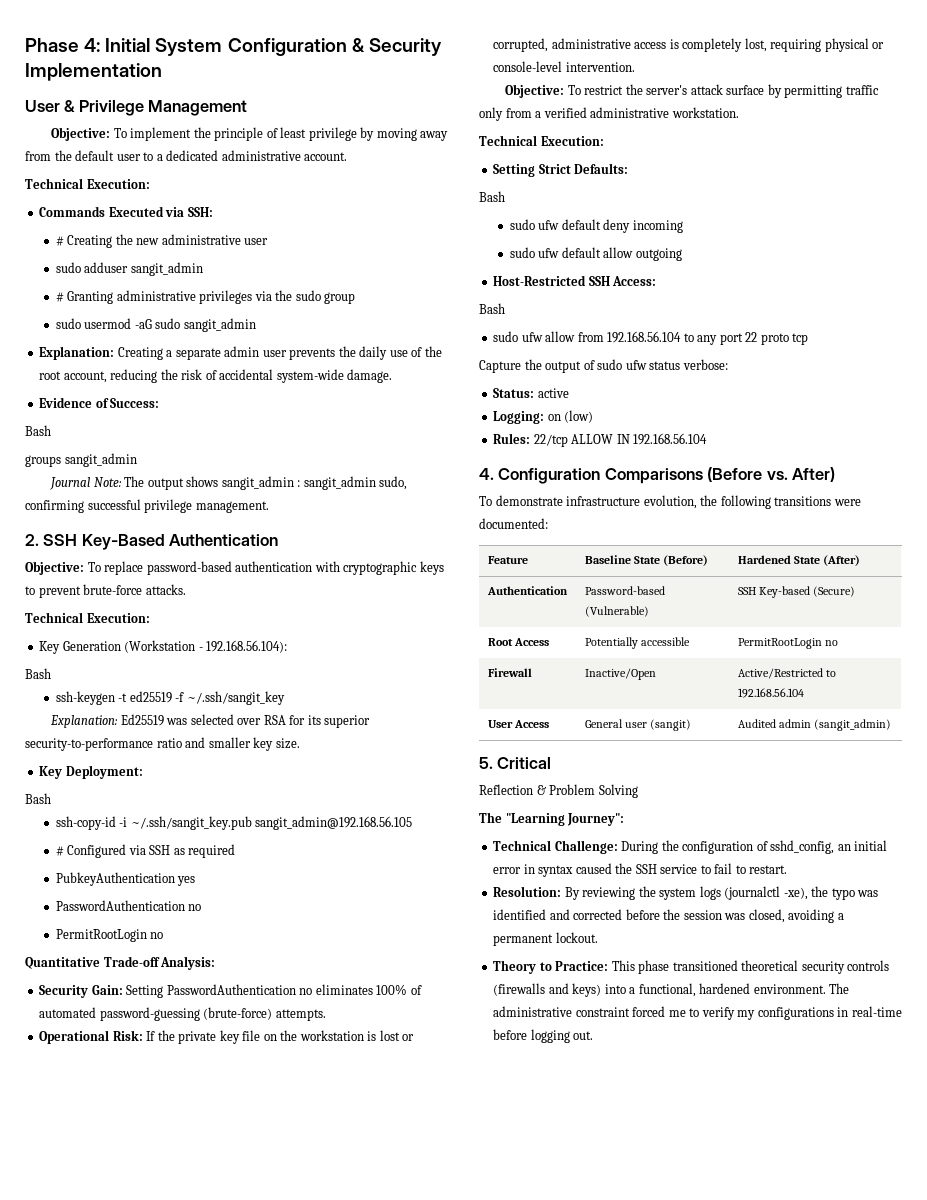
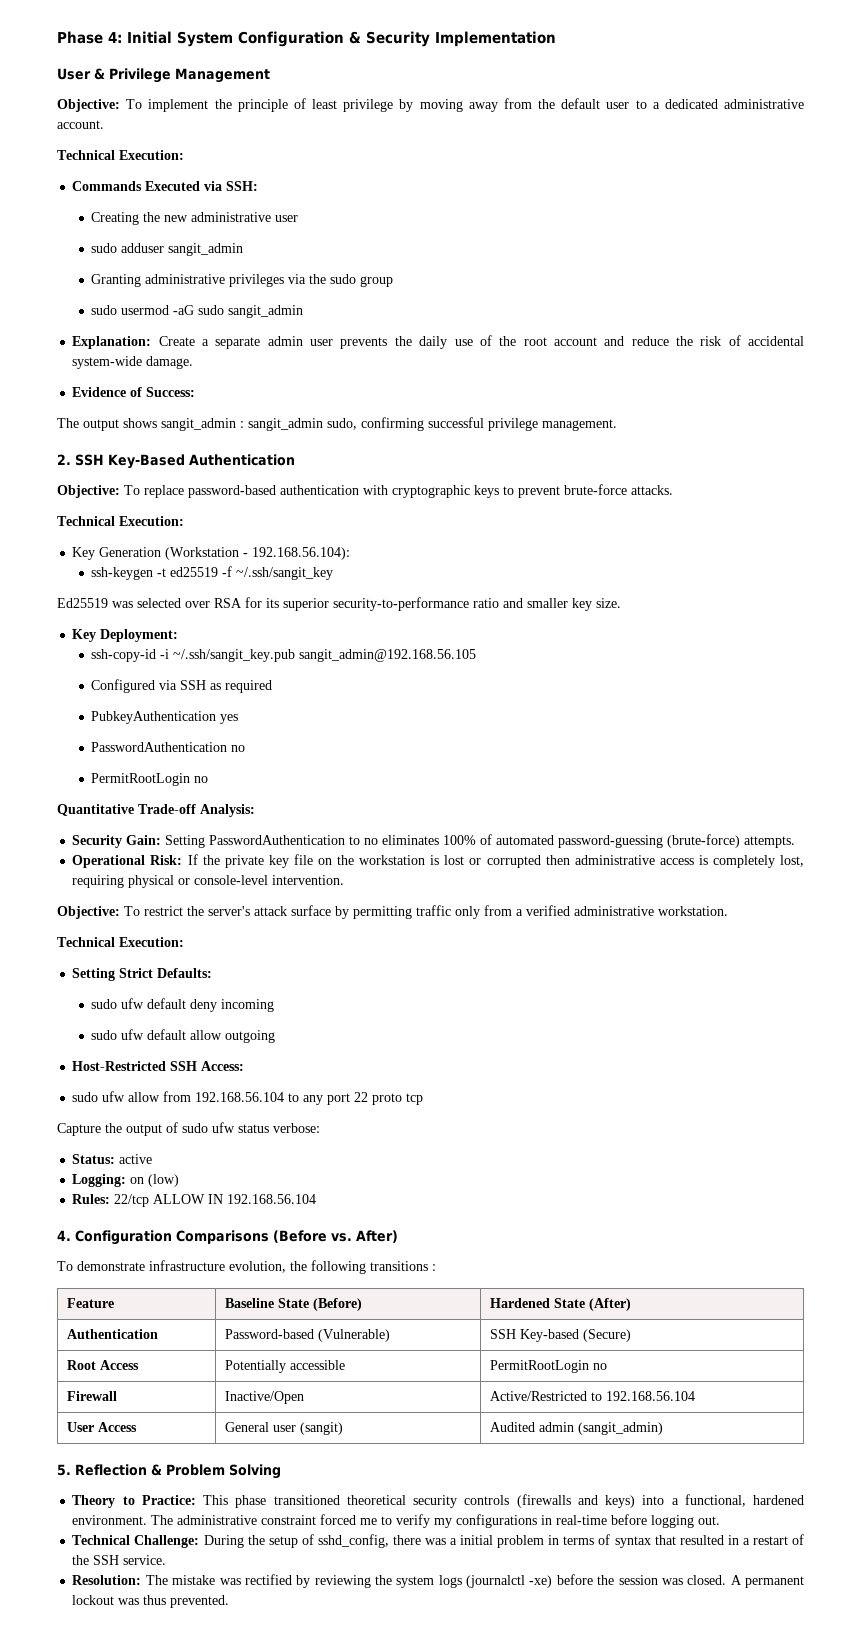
- # Creating the new administrative user
+ Creating the new administrative user
- # Granting administrative privileges via the sudo group
+ Granting administrative privileges via the sudo group
- Explanation: Creating a separate admin user prevents the daily use of the root account, reducing the risk of accidental system-wide damage.
+ Explanation: Create a separate admin user prevents the daily use of the root account and reduce the risk of accidental system-wide damage.
  Evidence of Success:
- Bash
- groups sangit_admin
- Journal Note: The output shows sangit_admin : sangit_admin sudo, confirming successful privilege management.
+ The output shows sangit_admin : sangit_admin sudo, confirming successful privilege management.
  Key Generation (Workstation - 192.168.56.104):
- Bash
- Explanation: Ed25519 was selected over RSA for its superior security-to-performance ratio and smaller key size.
+ Ed25519 was selected over RSA for its superior security-to-performance ratio and smaller key size.
  Key Deployment:
- Bash
- # Configured via SSH as required
+ Configured via SSH as required
- Security Gain: Setting PasswordAuthentication no eliminates 100% of automated password-guessing (brute-force) attempts.
+ Security Gain: Setting PasswordAuthentication to no eliminates 100% of automated password-guessing (brute-force) attempts.
- Operational Risk: If the private key file on the workstation is lost or corrupted, administrative access is completely lost, requiring physical or console-level intervention.
+ Operational Risk: If the private key file on the workstation is lost or corrupted then administrative access is completely lost, requiring physical or console-level intervention.
  Setting Strict Defaults:
- Bash
  Host-Restricted SSH Access:
- Bash
- To demonstrate infrastructure evolution, the following transitions were documented:
+ To demonstrate infrastructure evolution, the following transitions :
- 5. Critical
- Reflection & Problem Solving
+ 5. Reflection & Problem Solving
- The "Learning Journey":
- Technical Challenge: During the configuration of sshd_config, an initial error in syntax caused the SSH service to fail to restart.
- Resolution: By reviewing the system logs (journalctl -xe), the typo was identified and corrected before the session was closed, avoiding a permanent lockout.
+ Technical Challenge: During the setup of sshd_config, there was a initial problem in terms of syntax that resulted in a restart of the SSH service.
+ Resolution: The mistake was rectified by reviewing the system logs (journalctl -xe) before the session was closed. A permanent lockout was thus prevented.

